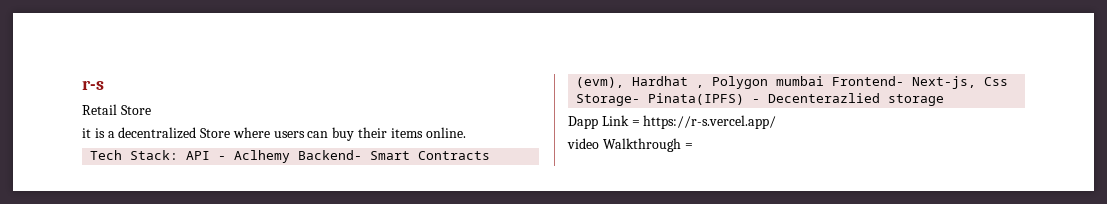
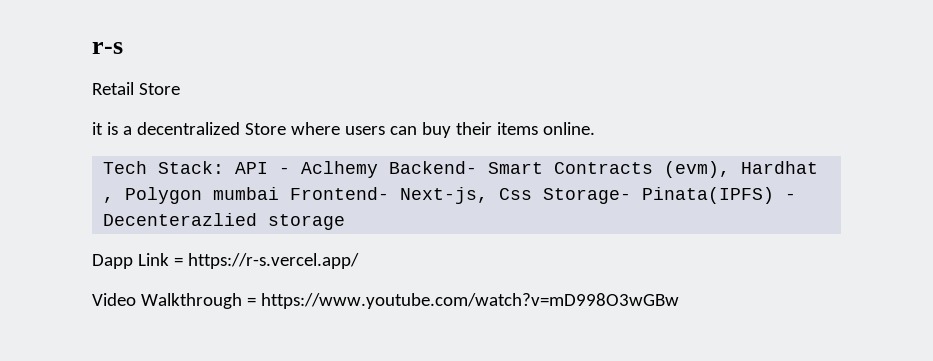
- video Walkthrough =
+ Video Walkthrough = https://www.youtube.com/watch?v=mD998O3wGBw

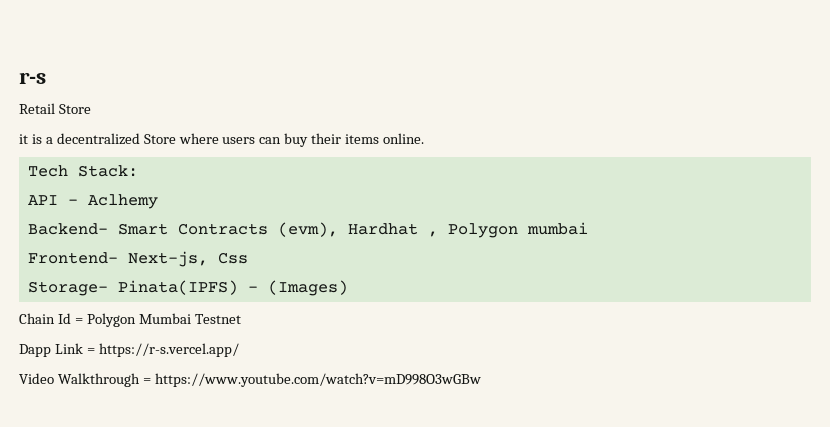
- Tech Stack: API - Aclhemy Backend- Smart Contracts (evm), Hardhat , Polygon mumbai Frontend- Next-js, Css Storage- Pinata(IPFS) - Decenterazlied storage
+ Tech Stack:
+ API - Aclhemy
+ Backend- Smart Contracts (evm), Hardhat , Polygon mumbai
+ Frontend- Next-js, Css
+ Storage- Pinata(IPFS) - (Images)
+ Chain Id = Polygon Mumbai Testnet

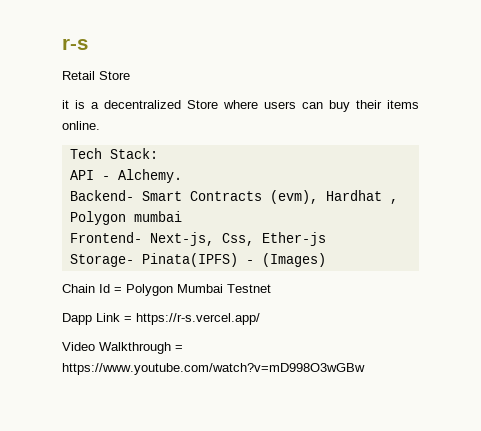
- API - Aclhemy
+ API - Alchemy.
- Frontend- Next-js, Css
+ Frontend- Next-js, Css, Ether-js

